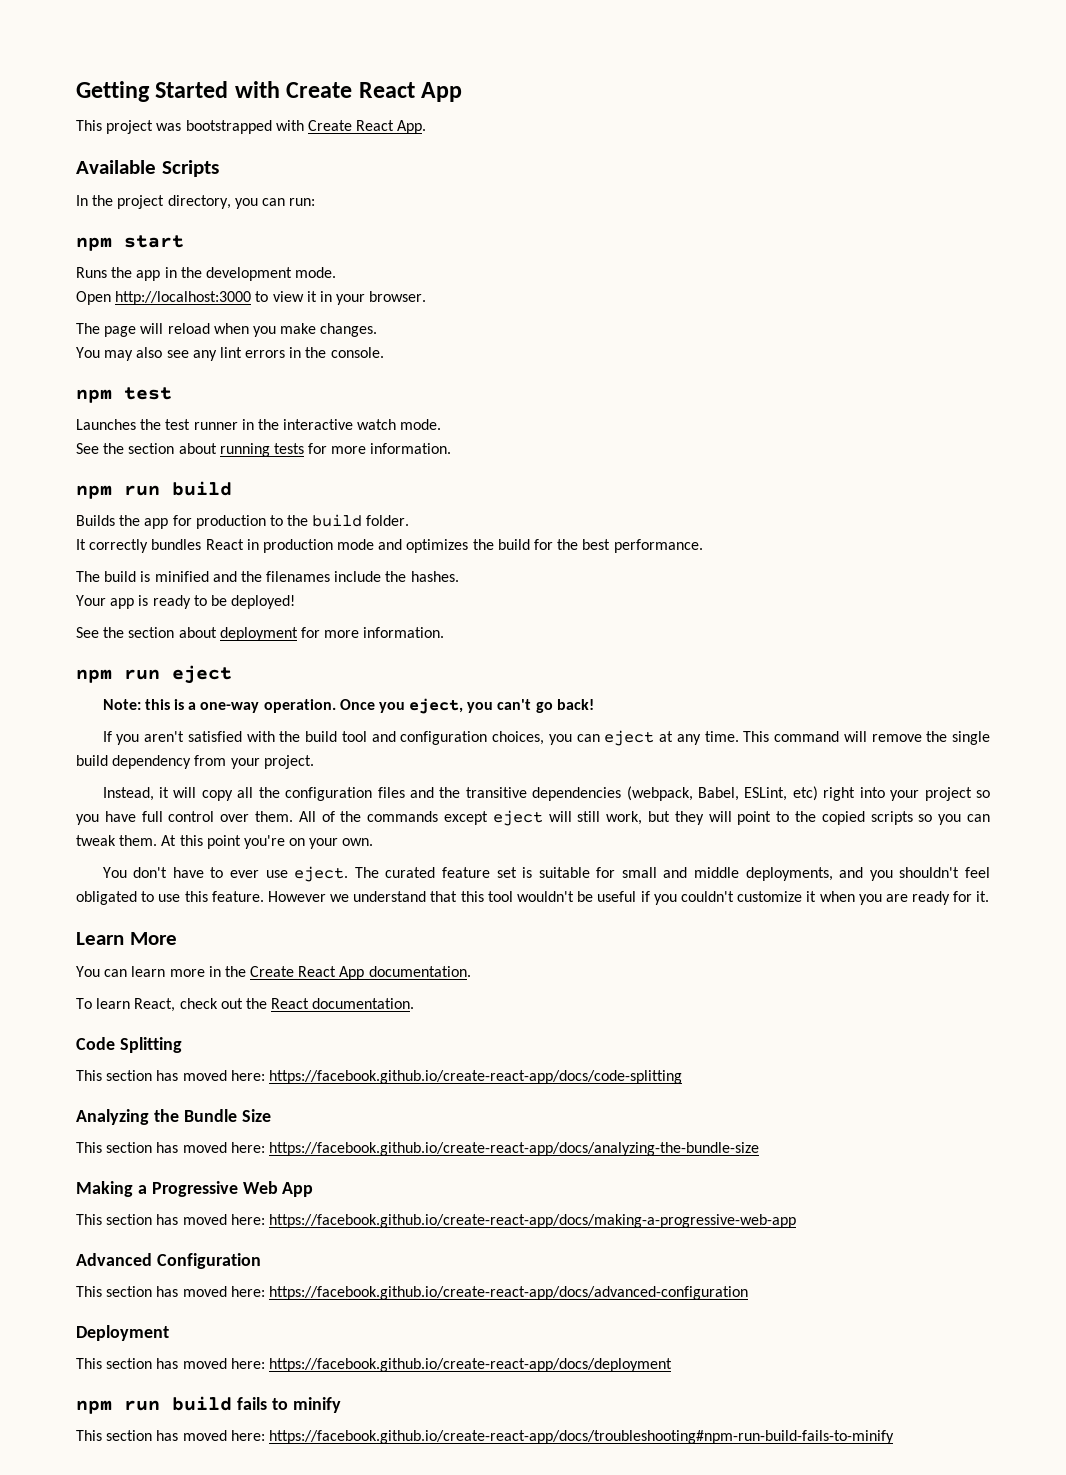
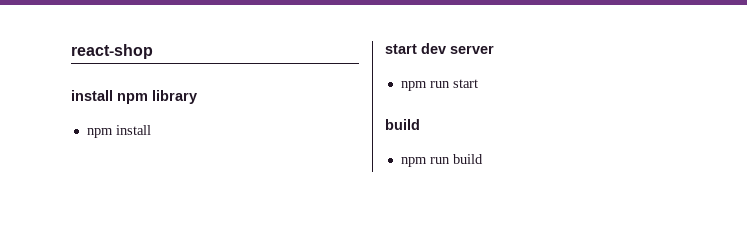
- Getting Started with Create React App
- This project was bootstrapped with Create React App.
- Available Scripts
- In the project directory, you can run:
- npm start
- Runs the app in the development mode.
- Open http://localhost:3000 to view it in your browser.
- The page will reload when you make changes.
- You may also see any lint errors in the console.
- npm test
- Launches the test runner in the interactive watch mode.
- See the section about running tests for more information.
+ react-shop
+ install npm library
+ npm install
+ start dev server
+ npm run start
+ build
  npm run build
- Builds the app for production to the build folder.
- It correctly bundles React in production mode and optimizes the build for the best performance.
- The build is minified and the filenames include the hashes.
- Your app is ready to be deployed!
- See the section about deployment for more information.
- npm run eject
- Note: this is a one-way operation. Once you eject, you can't go back!
- If you aren't satisfied with the build tool and configuration choices, you can eject at any time. This command will remove the single build dependency from your project.
- Instead, it will copy all the configuration files and the transitive dependencies (webpack, Babel, ESLint, etc) right into your project so you have full control over them. All of the commands except eject will still work, but they will point to the copied scripts so you can tweak them. At this point you're on your own.
- You don't have to ever use eject. The curated feature set is suitable for small and middle deployments, and you shouldn't feel obligated to use this feature. However we understand that this tool wouldn't be useful if you couldn't customize it when you are ready for it.
- Learn More
- You can learn more in the Create React App documentation.
- To learn React, check out the React documentation.
- Code Splitting
- This section has moved here: https://facebook.github.io/create-react-app/docs/code-splitting
- Analyzing the Bundle Size
- This section has moved here: https://facebook.github.io/create-react-app/docs/analyzing-the-bundle-size
- Making a Progressive Web App
- This section has moved here: https://facebook.github.io/create-react-app/docs/making-a-progressive-web-app
- Advanced Configuration
- This section has moved here: https://facebook.github.io/create-react-app/docs/advanced-configuration
- Deployment
- This section has moved here: https://facebook.github.io/create-react-app/docs/deployment
- npm run build fails to minify
- This section has moved here: https://facebook.github.io/create-react-app/docs/troubleshooting#npm-run-build-fails-to-minify

